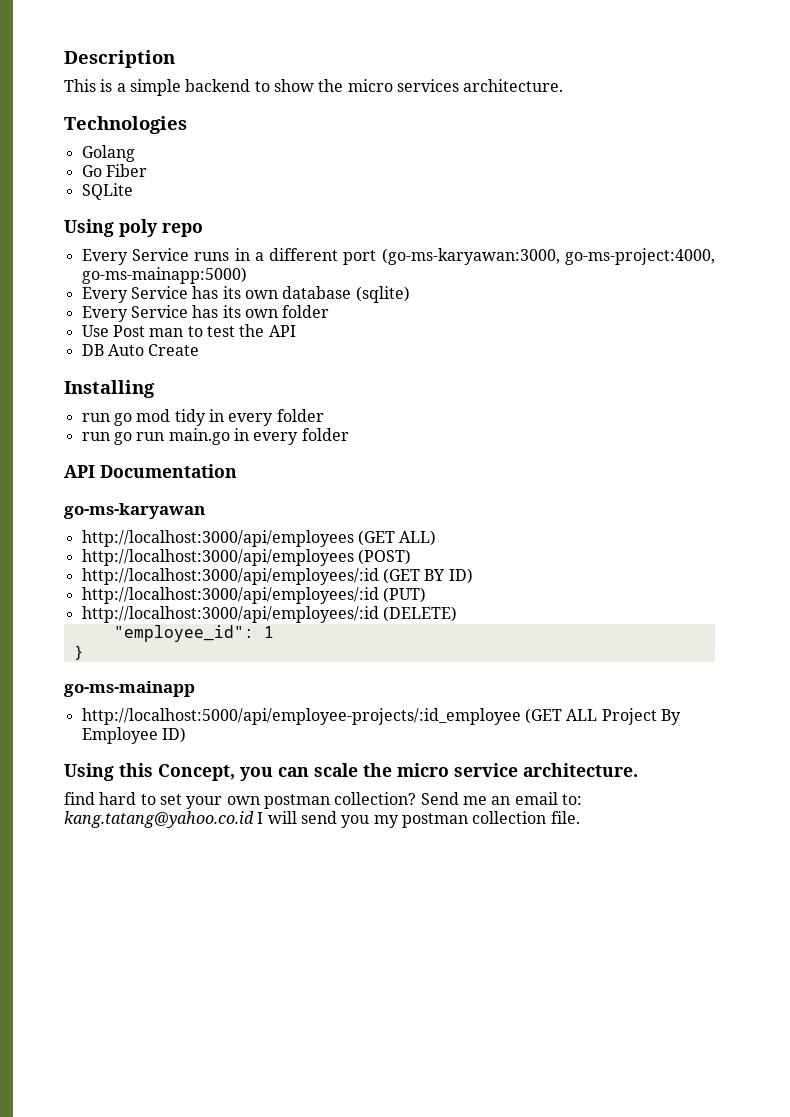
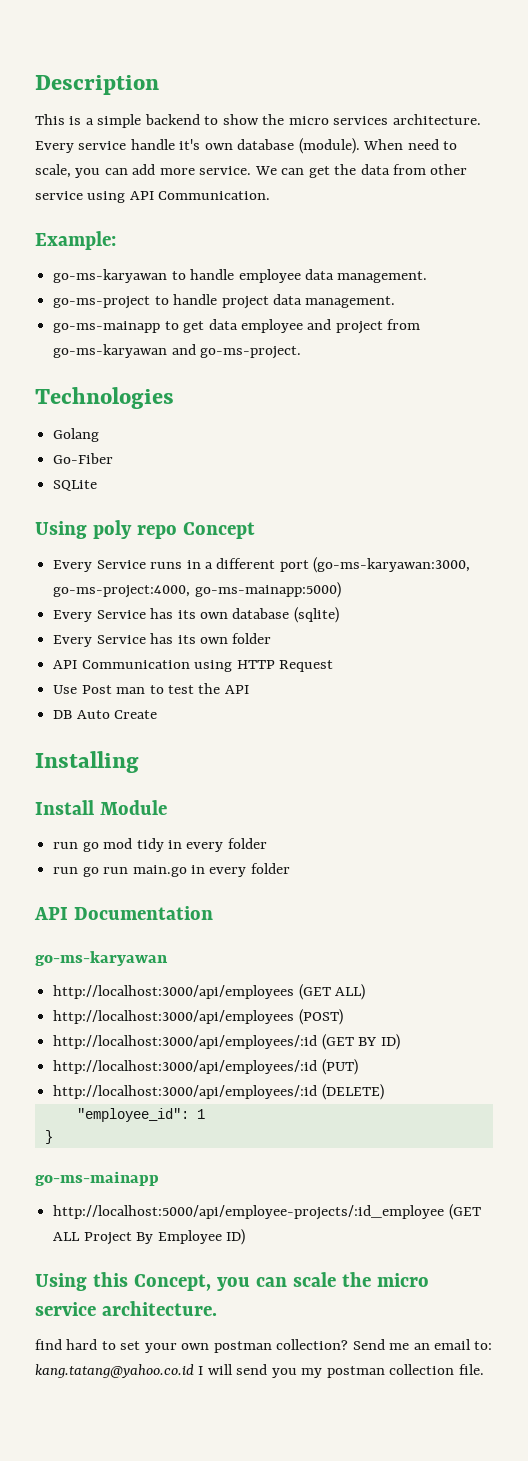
+ Every service handle it's own database (module). When need to scale, you can add more service. We can get the data from other service using API Communication.
+ Example:
+ go-ms-karyawan to handle employee data management.
+ go-ms-project to handle project data management.
+ go-ms-mainapp to get data employee and project from go-ms-karyawan and go-ms-project.
- Go Fiber
+ Go-Fiber
- Using poly repo
+ Using poly repo Concept
+ API Communication using HTTP Request
+ Install Module

